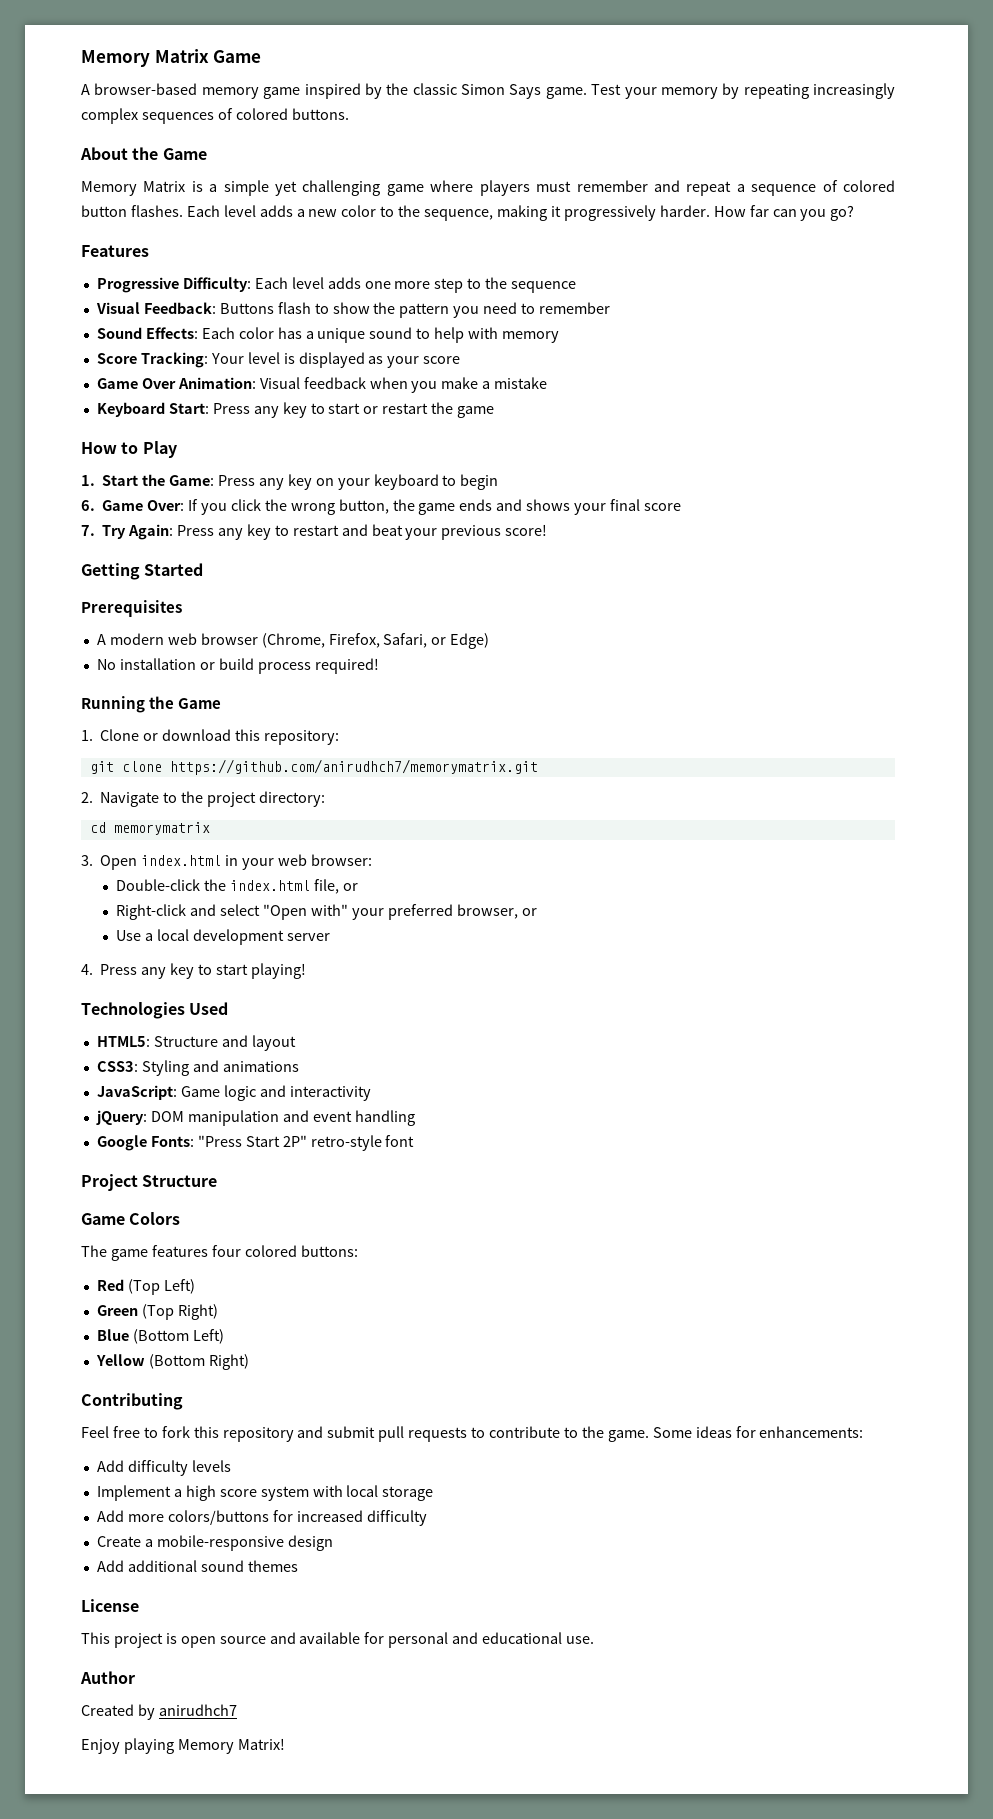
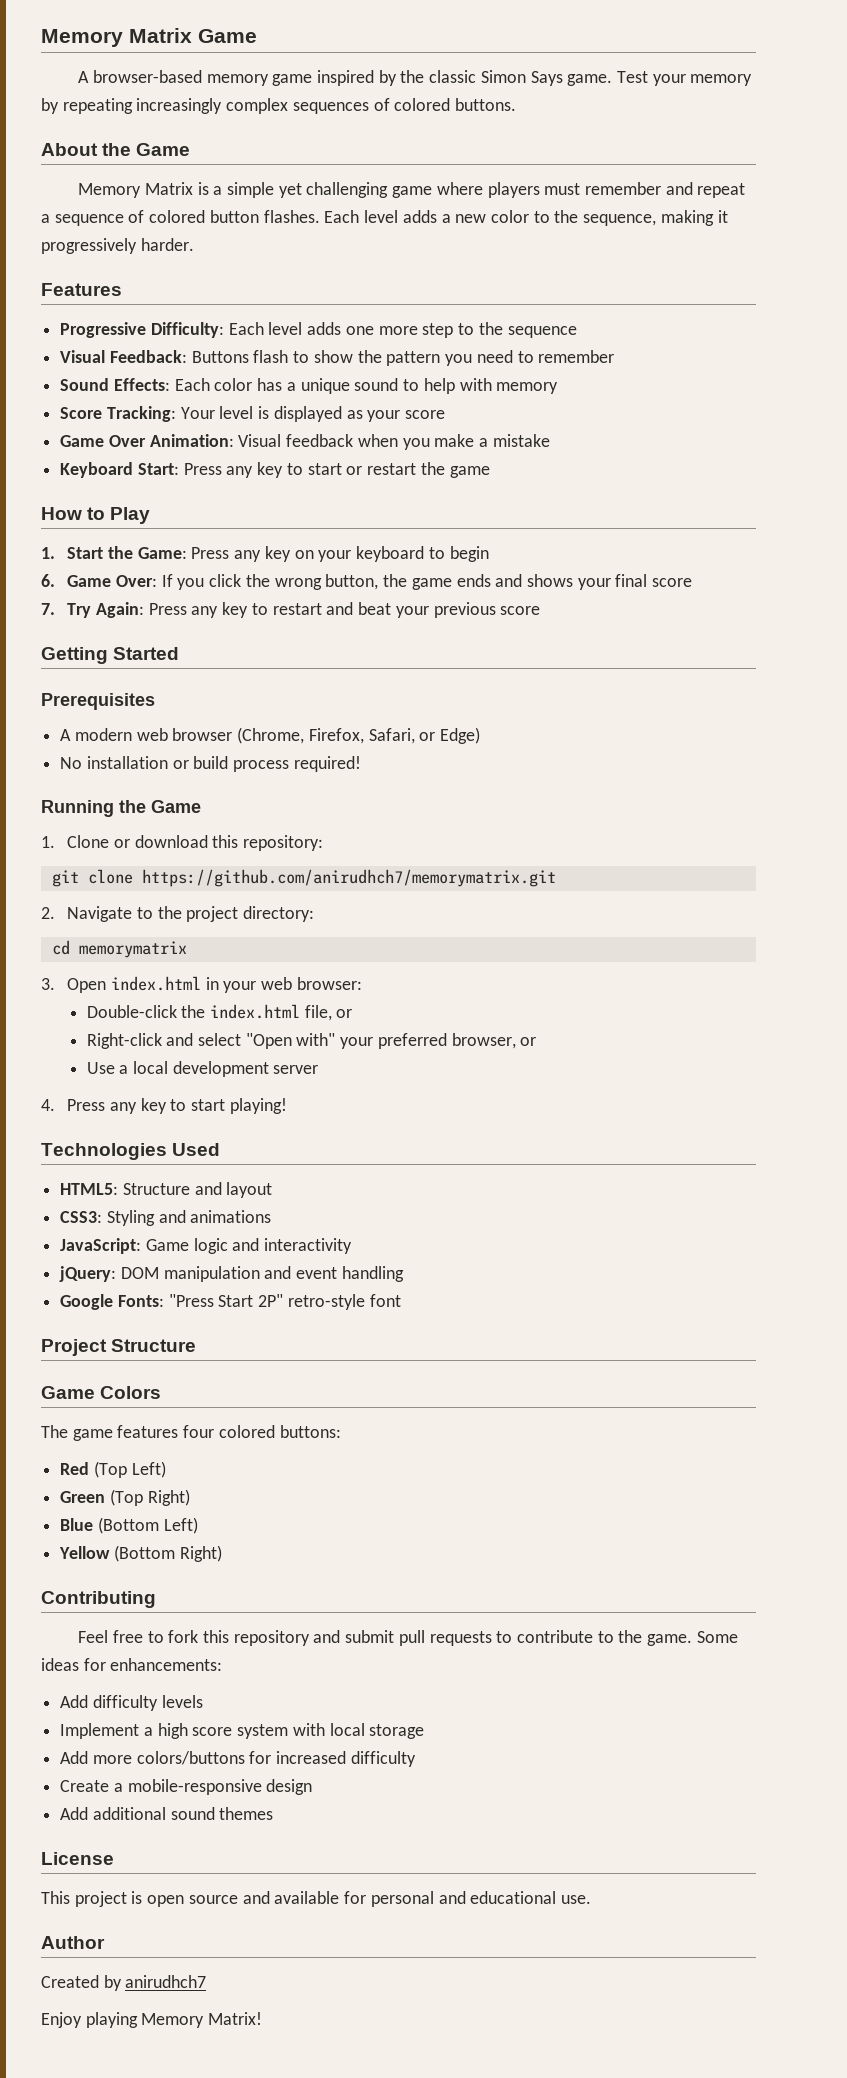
- How far can you go?
- 7. Try Again: Press any key to restart and beat your previous score!
+ 7. Try Again: Press any key to restart and beat your previous score

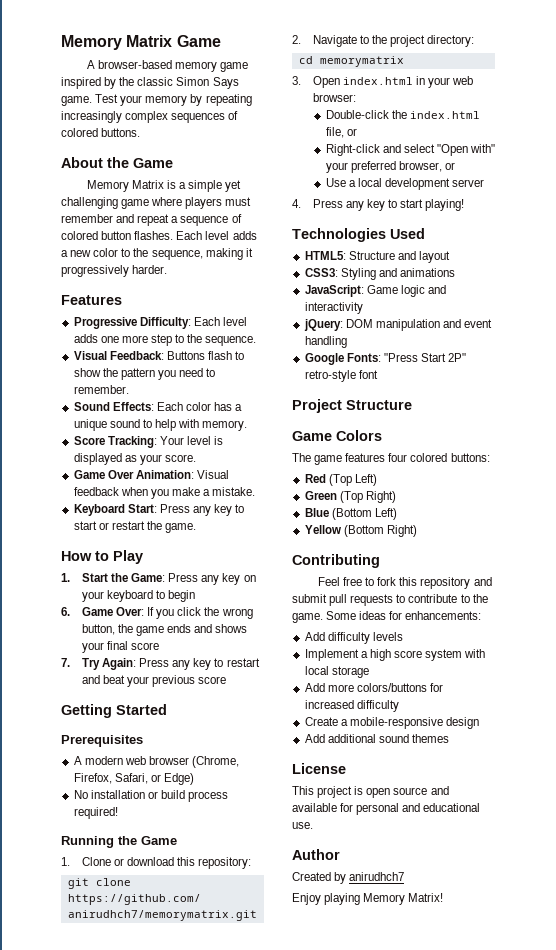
- Progressive Difficulty: Each level adds one more step to the sequence
+ Progressive Difficulty: Each level adds one more step to the sequence.
- Visual Feedback: Buttons flash to show the pattern you need to remember
+ Visual Feedback: Buttons flash to show the pattern you need to remember.
- Sound Effects: Each color has a unique sound to help with memory
+ Sound Effects: Each color has a unique sound to help with memory.
- Score Tracking: Your level is displayed as your score
+ Score Tracking: Your level is displayed as your score.
- Game Over Animation: Visual feedback when you make a mistake
+ Game Over Animation: Visual feedback when you make a mistake.
- Keyboard Start: Press any key to start or restart the game
+ Keyboard Start: Press any key to start or restart the game.

